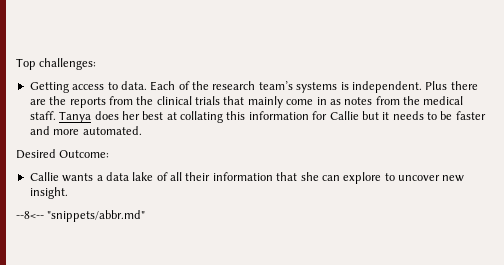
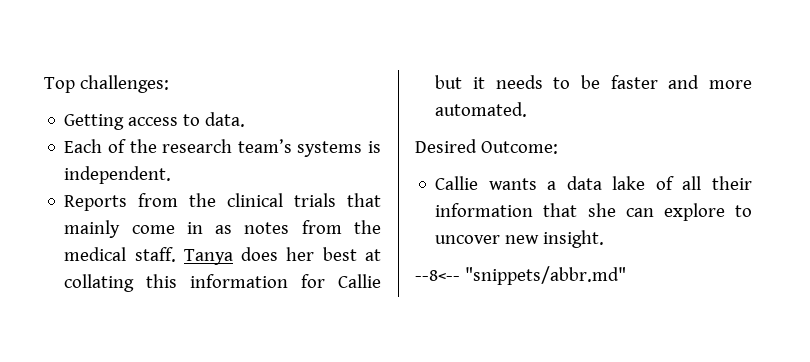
- Getting access to data. Each of the research team’s systems is independent. Plus there are the reports from the clinical trials that mainly come in as notes from the medical staff.
+ Getting access to data.
+ Each of the research team’s systems is independent.
+ Reports from the clinical trials that mainly come in as notes from the medical staff.

